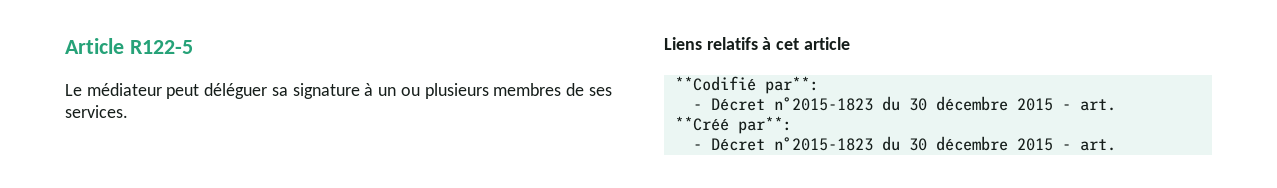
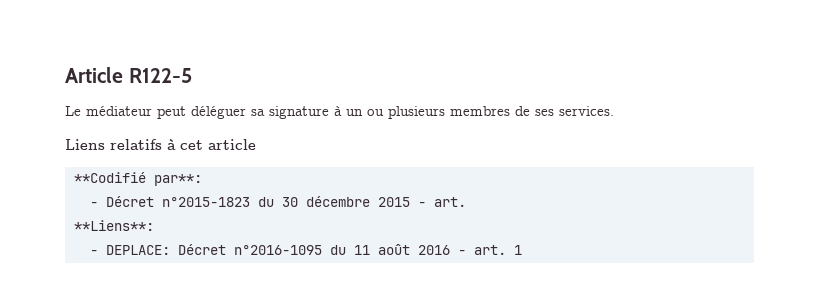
- **Créé par**:
- - Décret n°2015-1823 du 30 décembre 2015 - art.
+ **Liens**:
+ - DEPLACE: Décret n°2016-1095 du 11 août 2016 - art. 1

